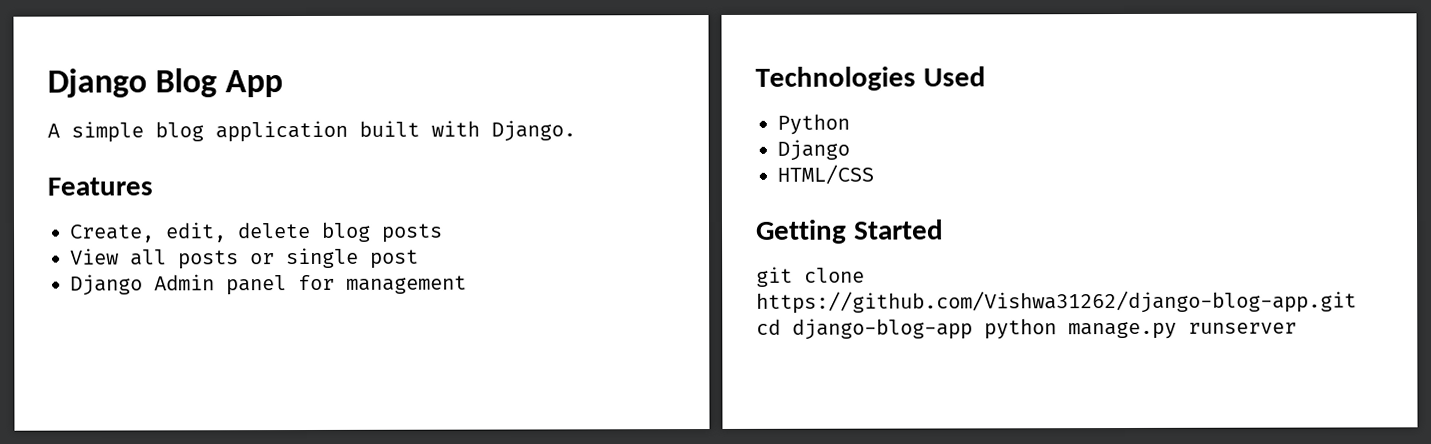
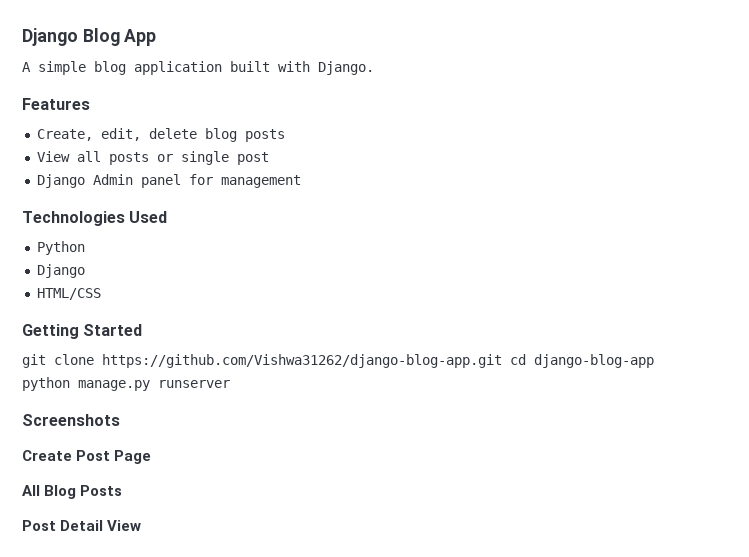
+ Screenshots
+ Create Post Page
+ All Blog Posts
+ Post Detail View

